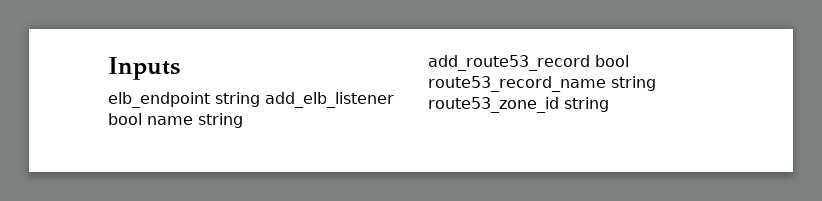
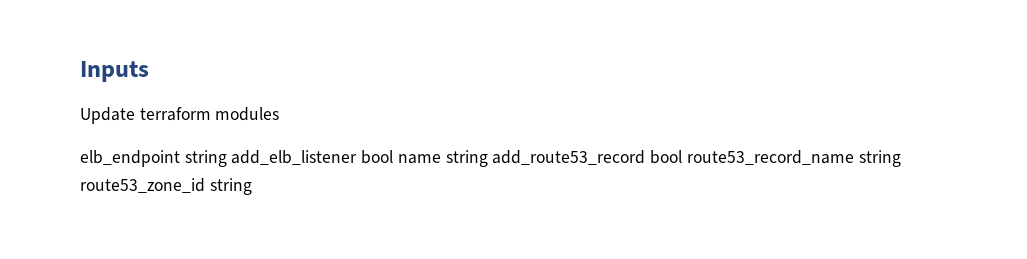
+ Update terraform modules

